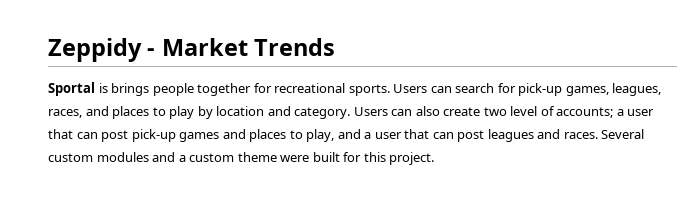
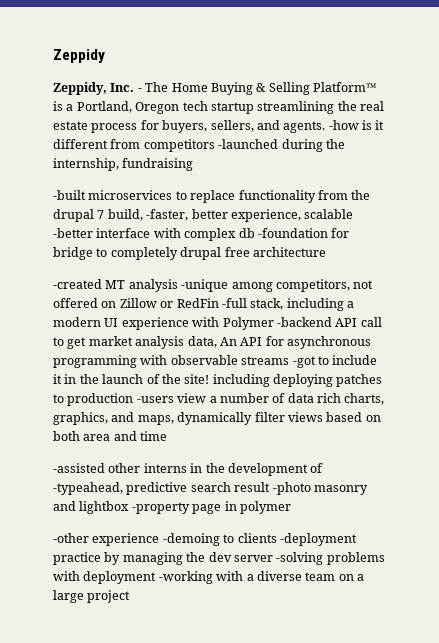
- Zeppidy - Market Trends
- Sportal is brings people together for recreational sports. Users can search for pick-up games, leagues, races, and places to play by location and category. Users can also create two level of accounts; a user that can post pick-up games and places to play, and a user that can post leagues and races. Several custom modules and a custom theme were built for this project.
+ Zeppidy
+ Zeppidy, Inc. - The Home Buying & Selling Platform™ is a Portland, Oregon tech startup streamlining the real estate process for buyers, sellers, and agents. -how is it different from competitors -launched during the internship, fundraising
+ -built microservices to replace functionality from the drupal 7 build, -faster, better experience, scalable -better interface with complex db -foundation for bridge to completely drupal free architecture
+ -created MT analysis -unique among competitors, not offered on Zillow or RedFin -full stack, including a modern UI experience with Polymer -backend API call to get market analysis data, An API for asynchronous programming with observable streams -got to include it in the launch of the site! including deploying patches to production -users view a number of data rich charts, graphics, and maps, dynamically filter views based on both area and time
+ -assisted other interns in the development of -typeahead, predictive search result -photo masonry and lightbox -property page in polymer
+ -other experience -demoing to clients -deployment practice by managing the dev server -solving problems with deployment -working with a diverse team on a large project

